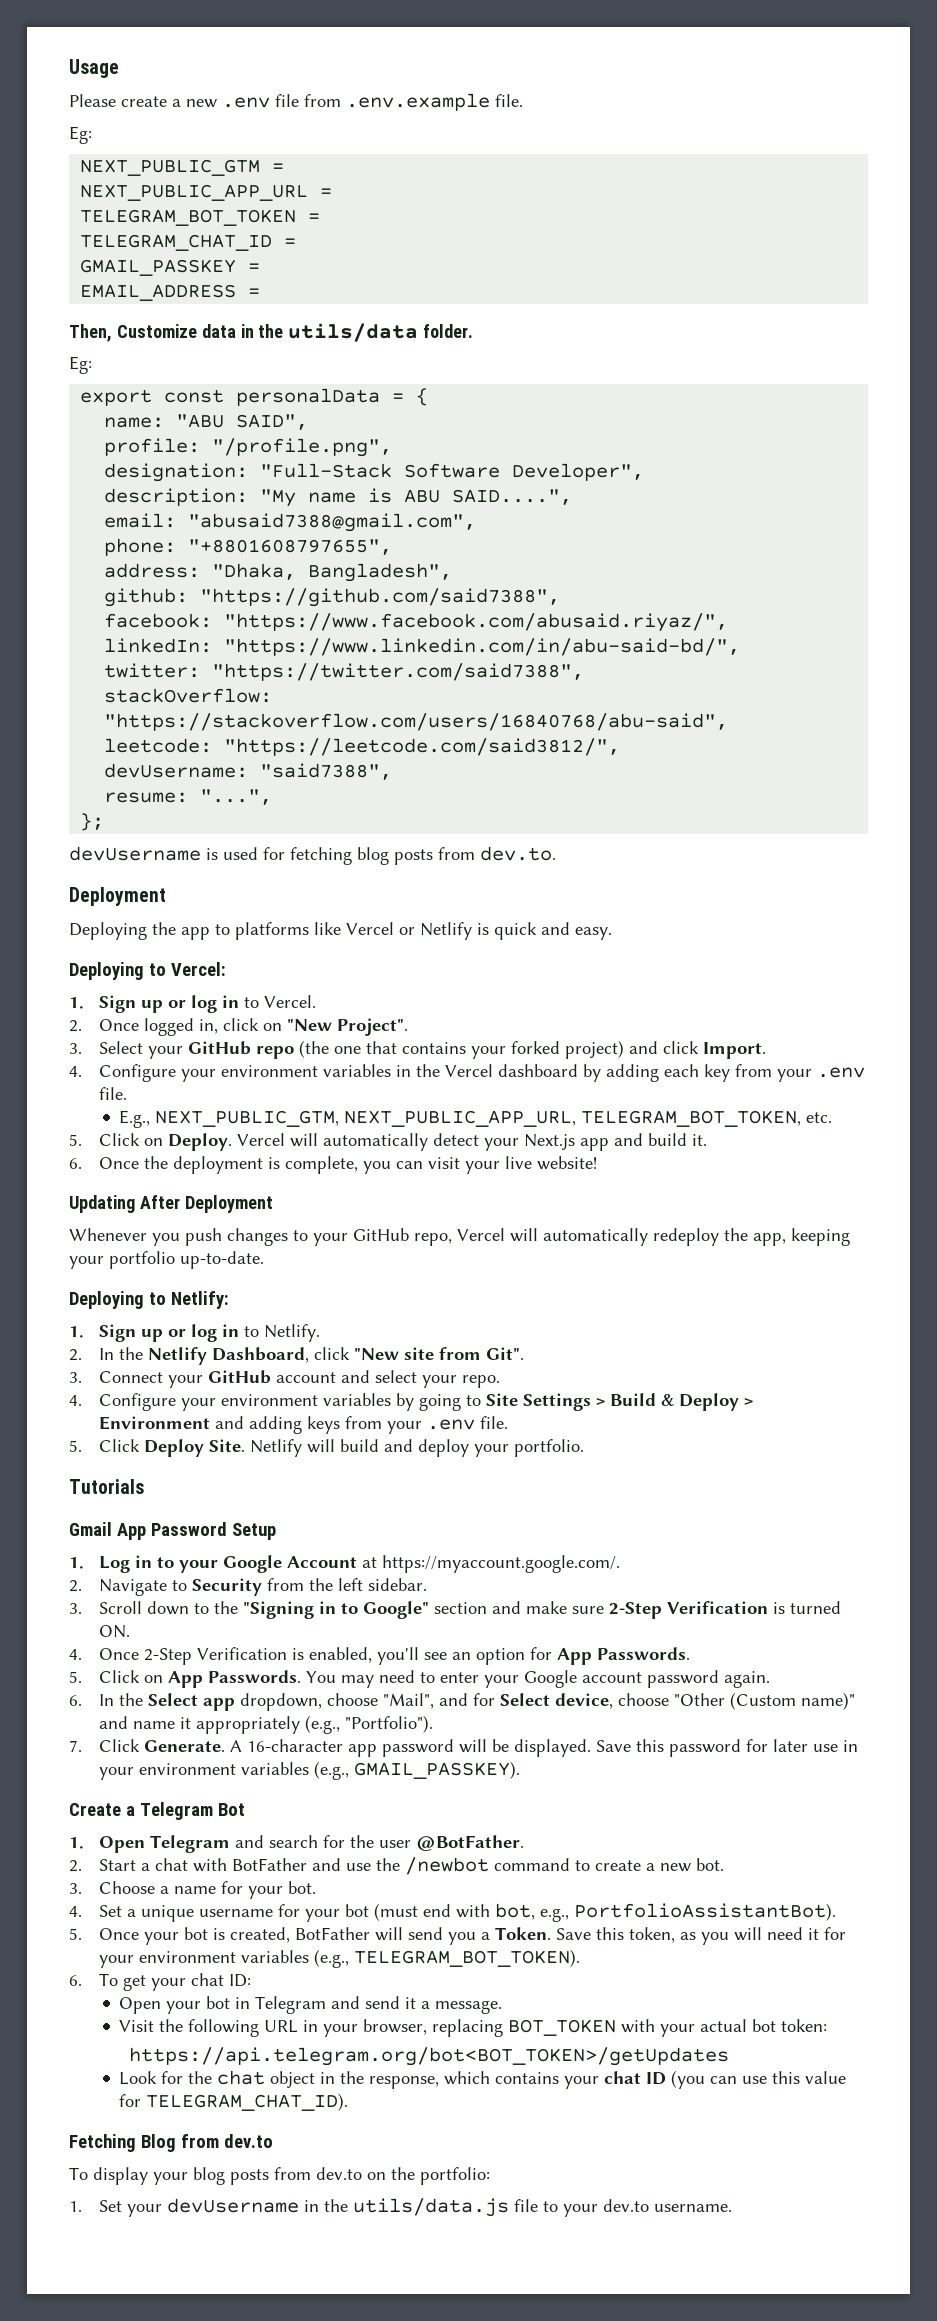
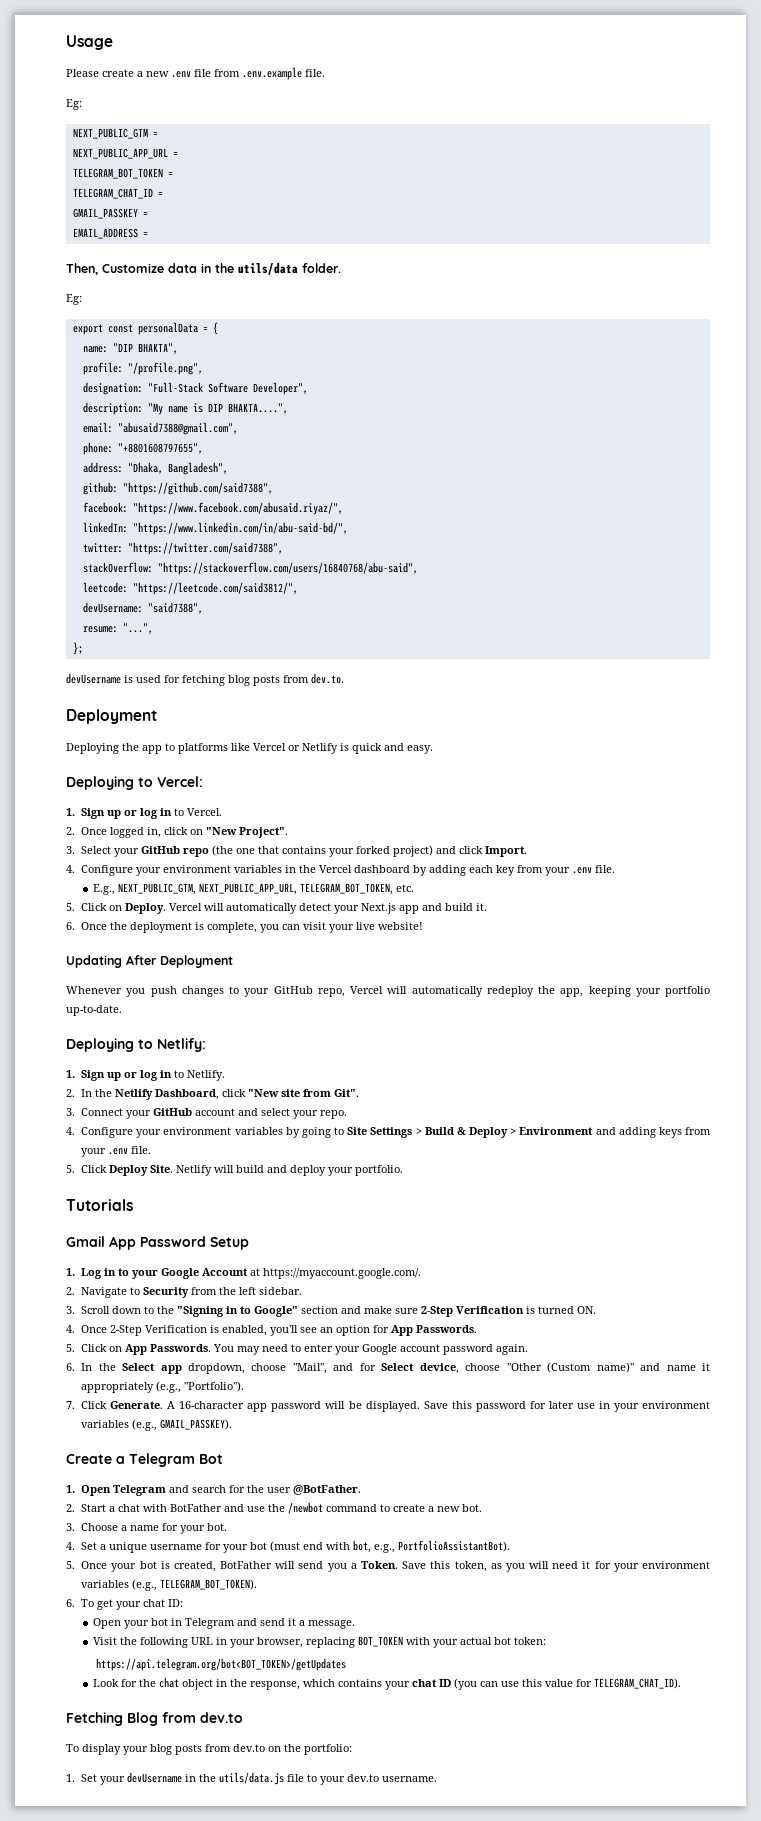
- name: "ABU SAID",
+ name: "DIP BHAKTA",
- description: "My name is ABU SAID....",
+ description: "My name is DIP BHAKTA....",

